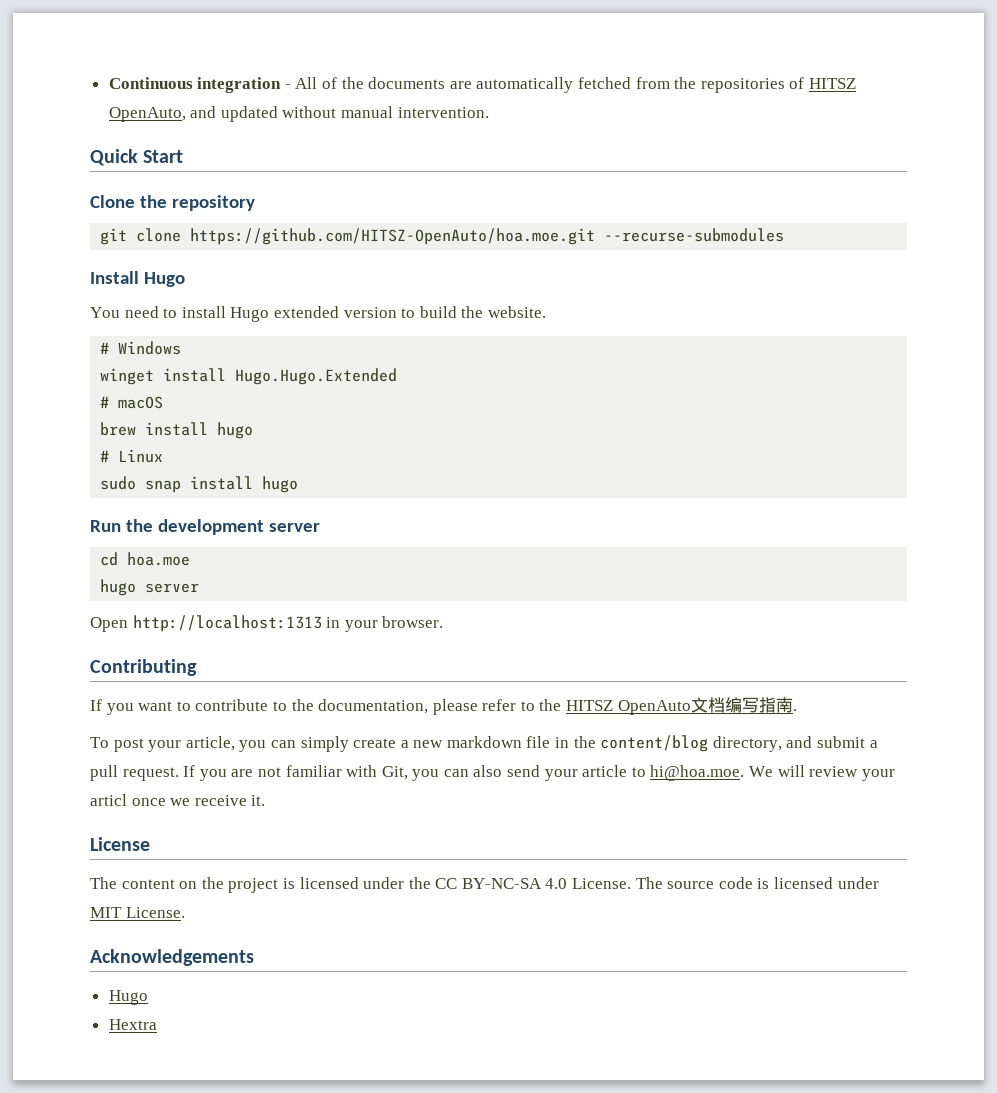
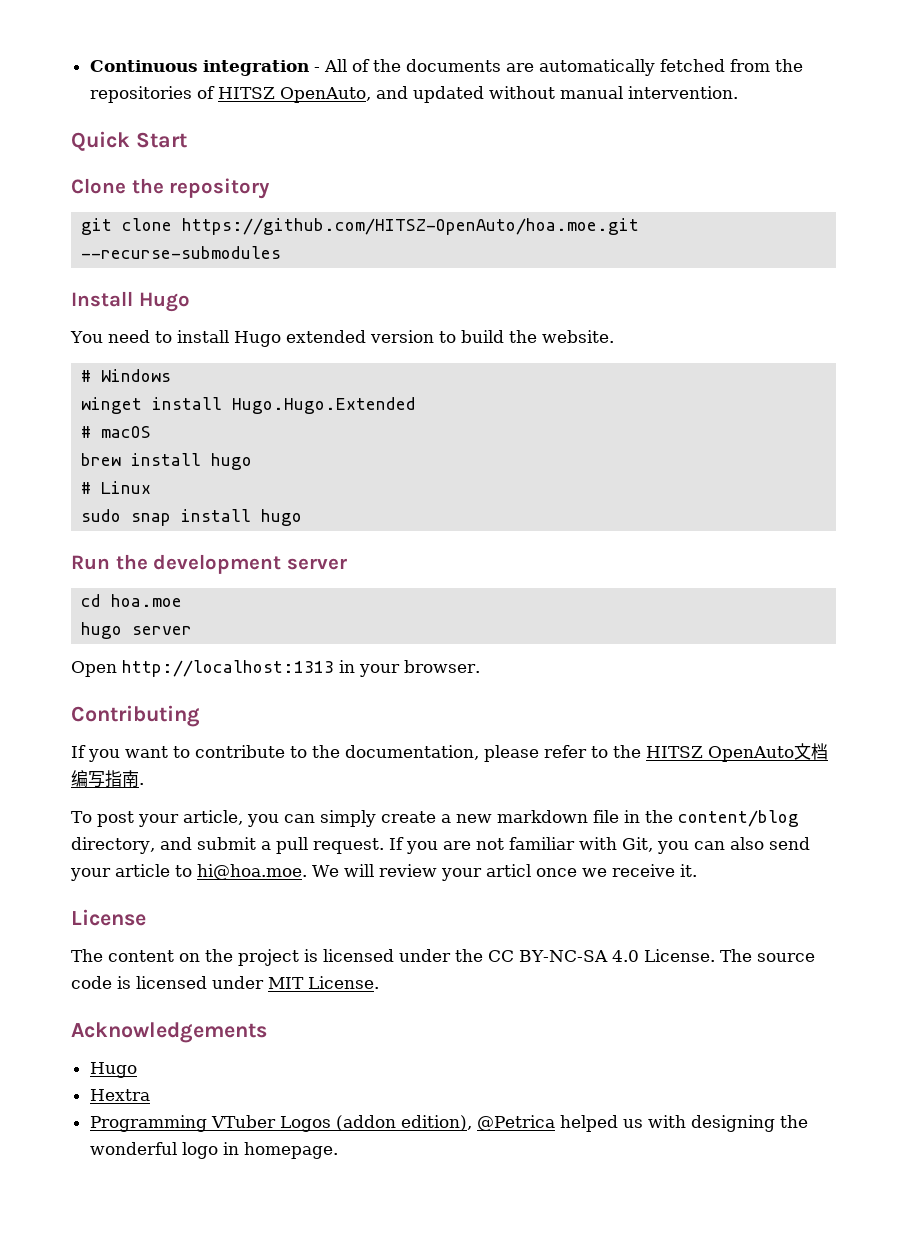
+ Programming VTuber Logos (addon edition), @Petrica helped us with designing the wonderful logo in homepage.

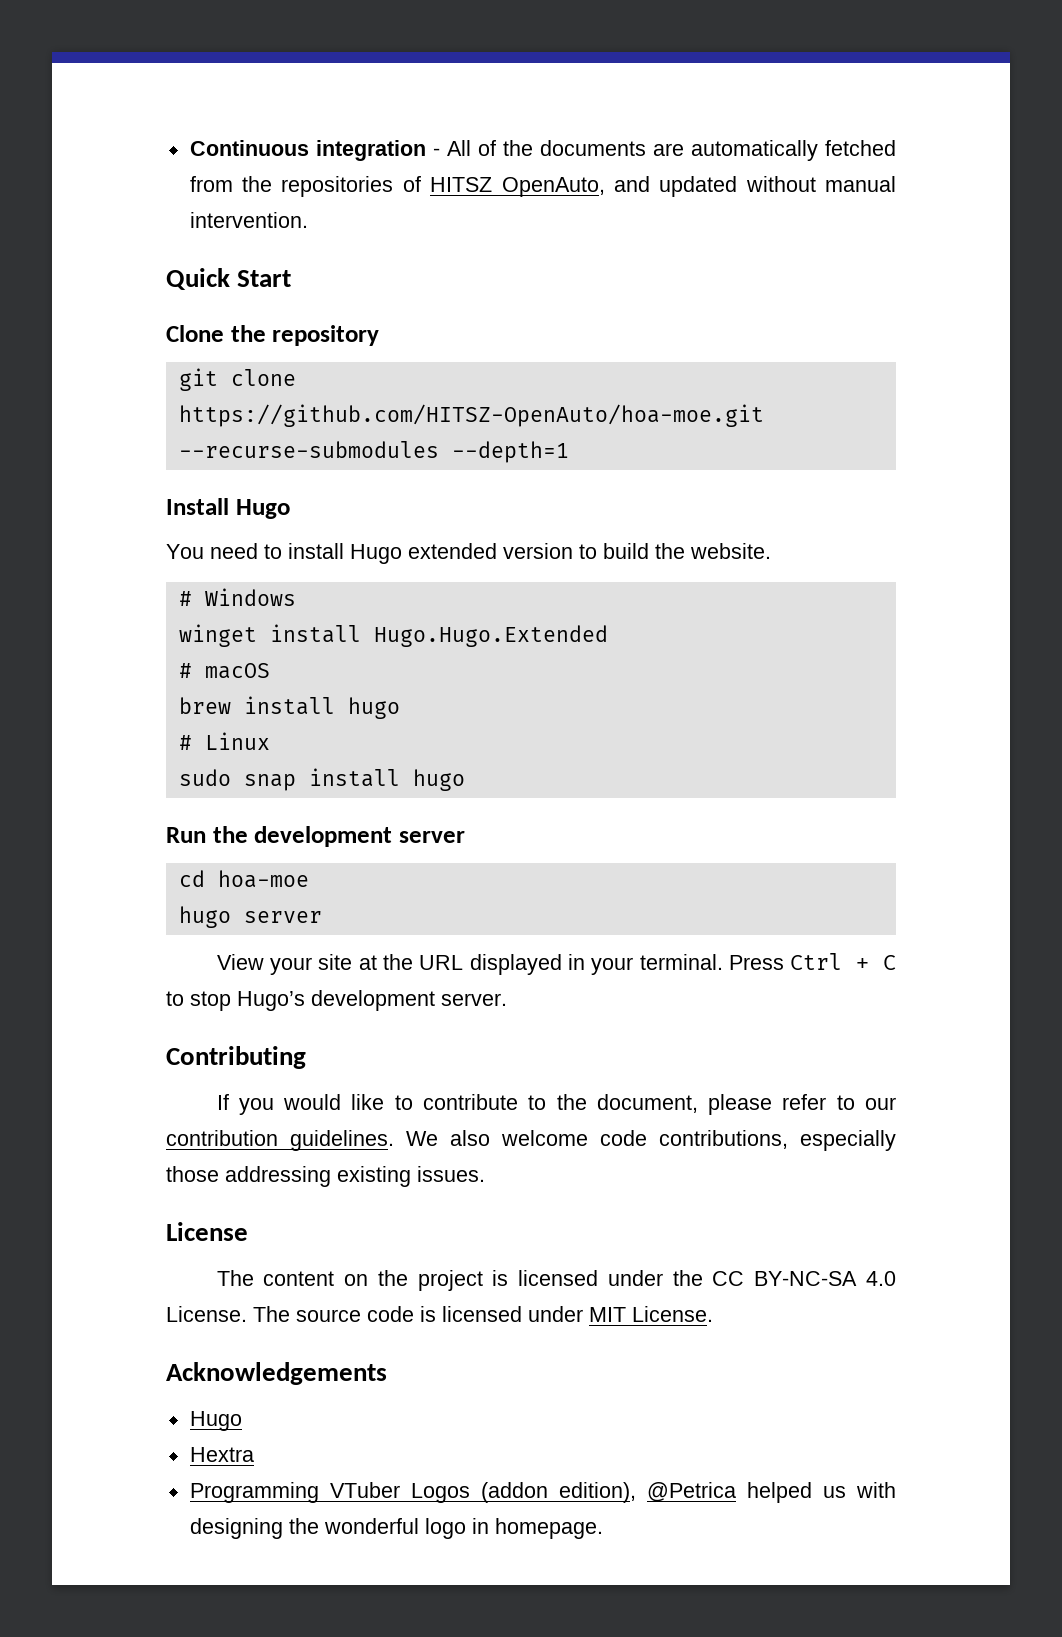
- git clone https://github.com/HITSZ-OpenAuto/hoa.moe.git --recurse-submodules
+ git clone https://github.com/HITSZ-OpenAuto/hoa-moe.git --recurse-submodules --depth=1
- cd hoa.moe
+ cd hoa-moe
- Open http://localhost:1313 in your browser.
+ View your site at the URL displayed in your terminal. Press Ctrl + C to stop Hugo’s development server.
- If you want to contribute to the documentation, please refer to the HITSZ OpenAuto文档编写指南.
- To post your article, you can simply create a new markdown file in the content/blog directory, and submit a pull request. If you are not familiar with Git, you can also send your article to hi@hoa.moe. We will review your articl once we receive it.
+ If you would like to contribute to the document, please refer to our contribution guidelines. We also welcome code contributions, especially those addressing existing issues.

